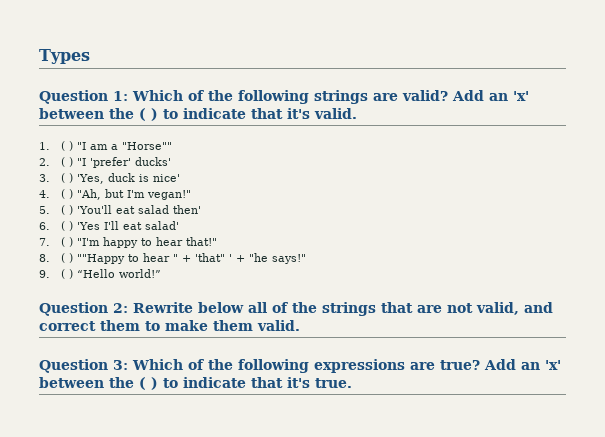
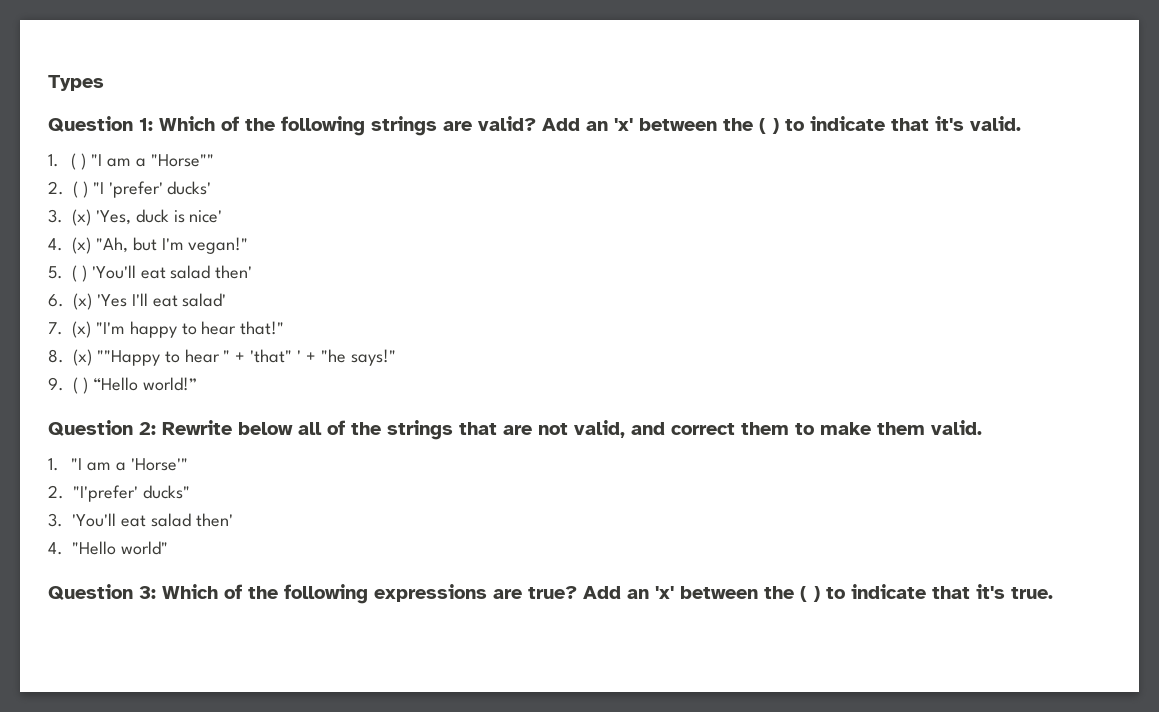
- 3. ( ) 'Yes, duck is nice'
+ 3. (x) 'Yes, duck is nice'
- 4. ( ) "Ah, but I'm vegan!"
+ 4. (x) "Ah, but I'm vegan!"
- 6. ( ) 'Yes I'll eat salad'
+ 6. (x) 'Yes I'll eat salad'
- 7. ( ) "I'm happy to hear that!"
+ 7. (x) "I'm happy to hear that!"
- 8. ( ) ""Happy to hear " + 'that" ' + "he says!"
+ 8. (x) ""Happy to hear " + 'that" ' + "he says!"
+ 1. "I am a 'Horse'"
+ 2. "I'prefer' ducks"
+ 3. 'You'll eat salad then'
+ 4. "Hello world"

